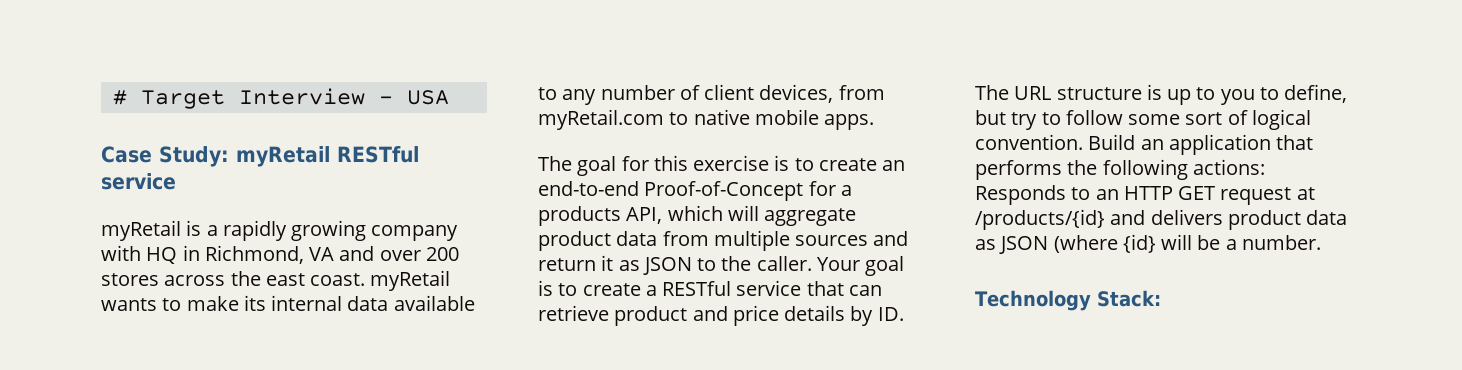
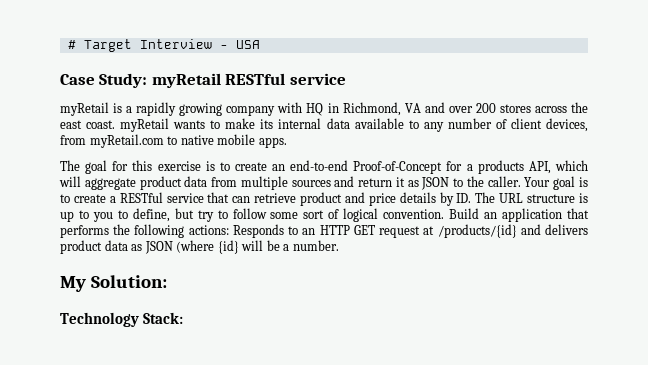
+ My Solution:

